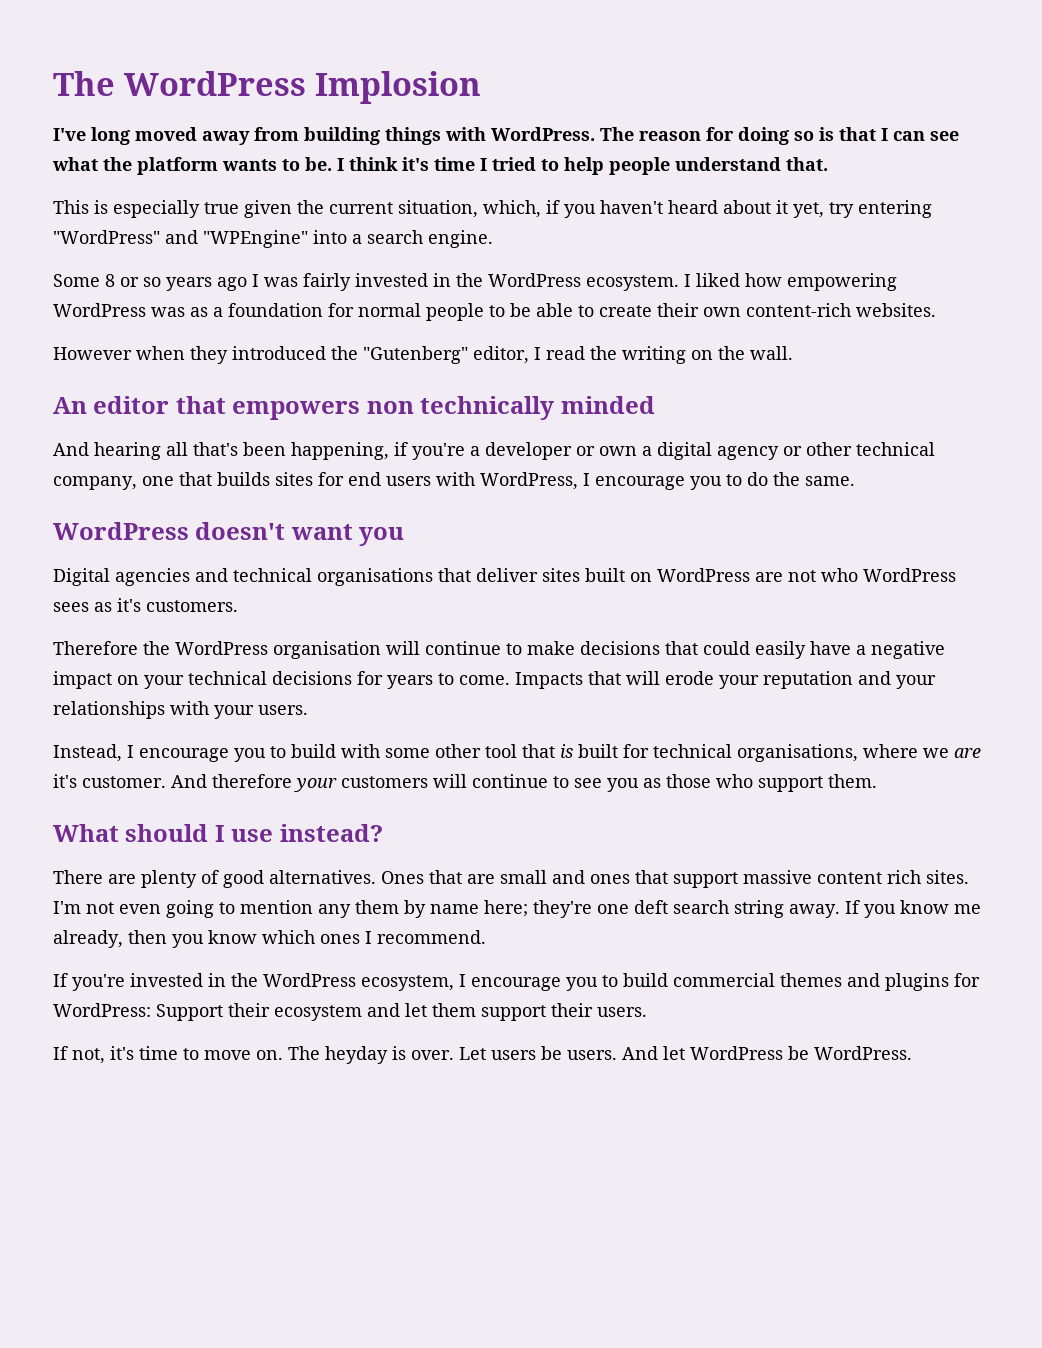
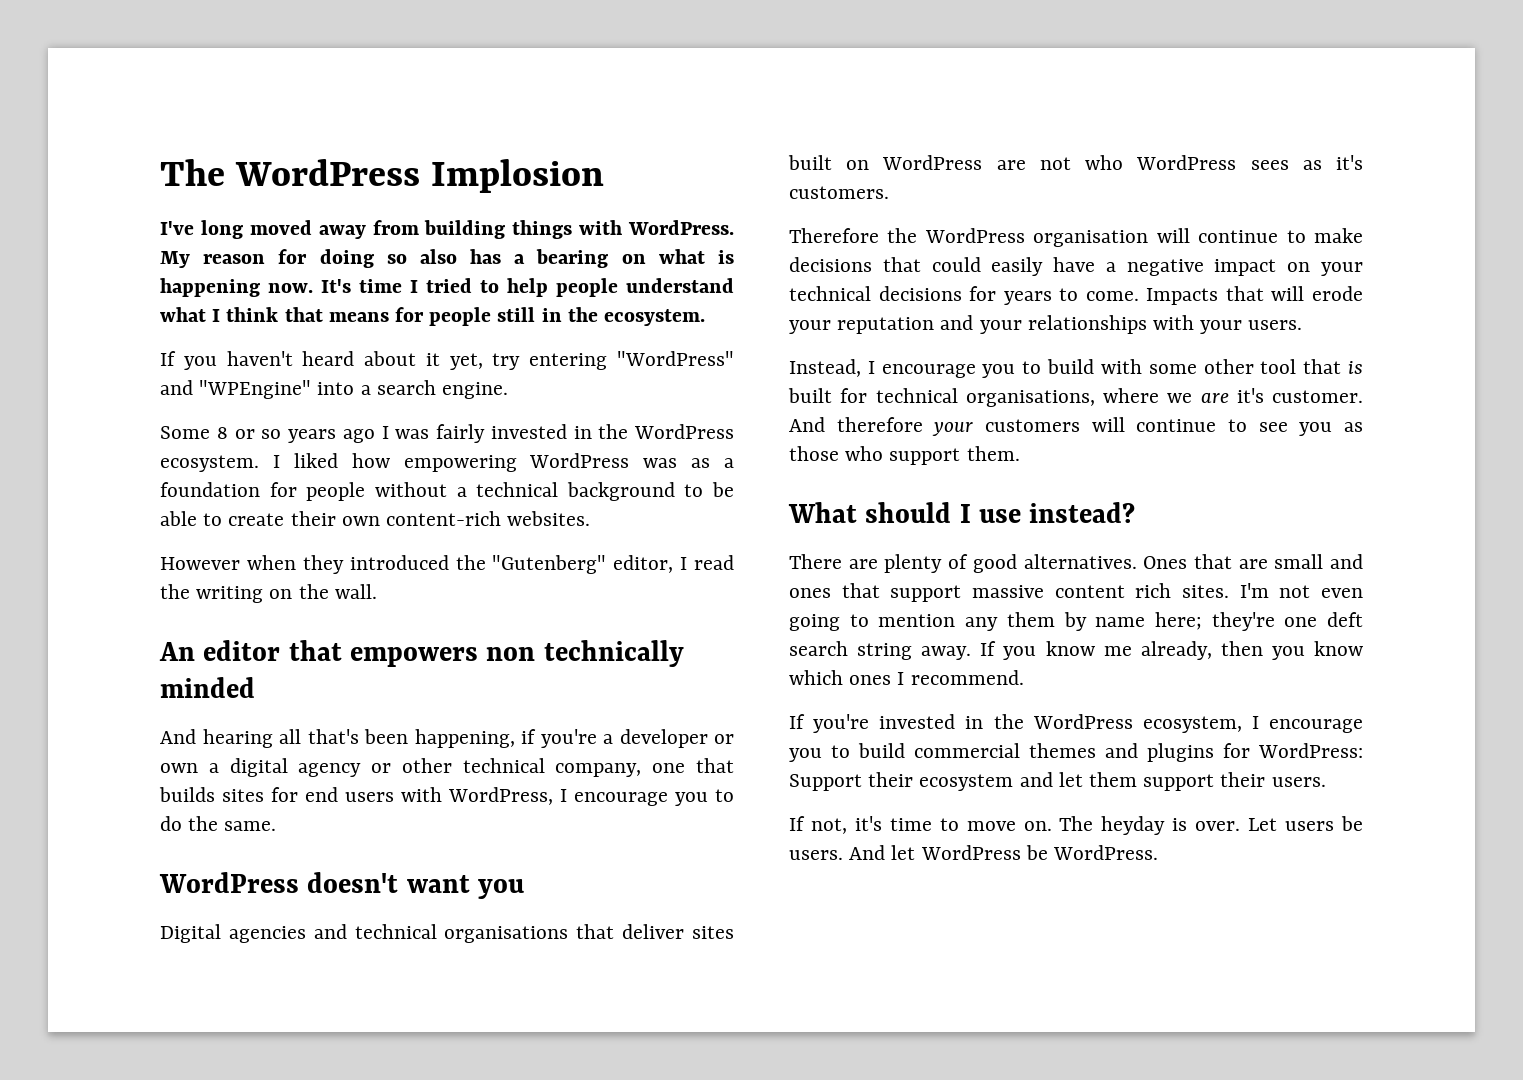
- The reason for doing so is that I can see what the platform wants to be. I think it's time I tried to help people understand that.
- This is especially true given the current situation, which, if you haven't heard about it yet, try entering "WordPress" and "WPEngine" into a search engine.
+ My reason for doing so also has a bearing on what is happening now. It's time I tried to help people understand what I think that means for people still in the ecosystem.
+ If you haven't heard about it yet, try entering "WordPress" and "WPEngine" into a search engine.
- I liked how empowering WordPress was as a foundation for normal people to be able to create their own content-rich websites.
+ I liked how empowering WordPress was as a foundation for people without a technical background to be able to create their own content-rich websites.

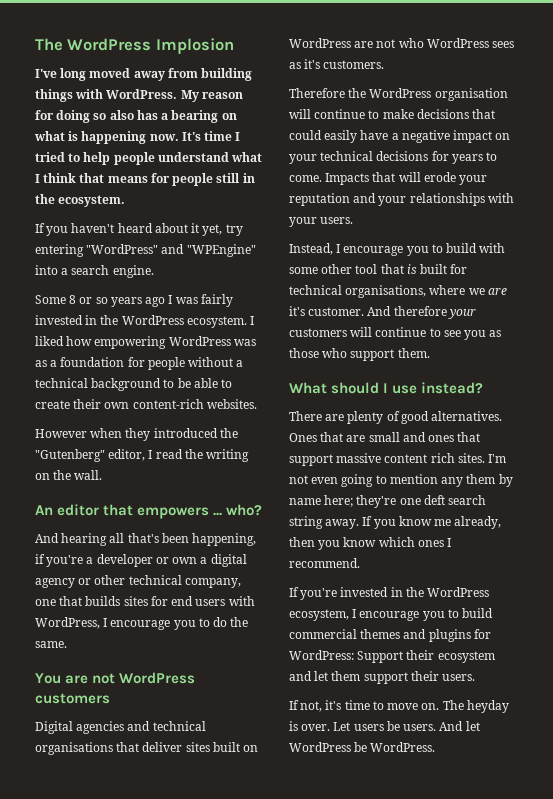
- An editor that empowers non technically minded
+ An editor that empowers ... who?
- WordPress doesn't want you
+ You are not WordPress customers

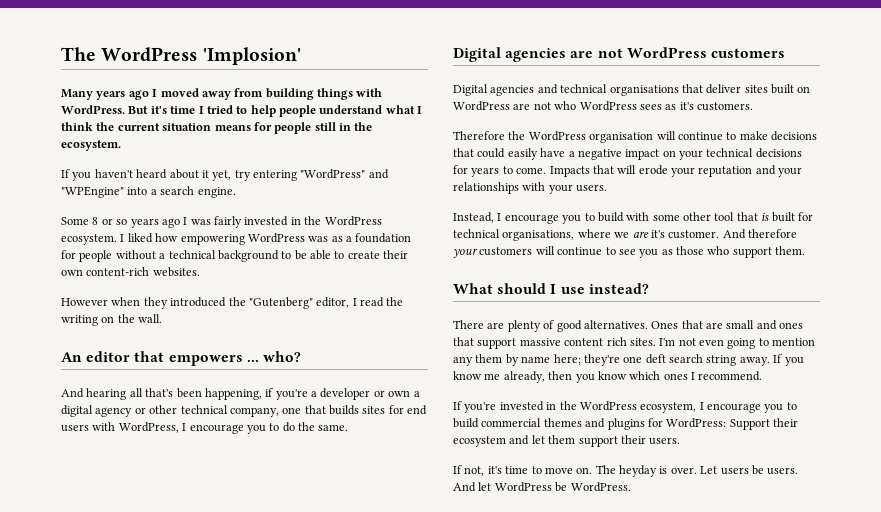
- The WordPress Implosion
- I've long moved away from building things with WordPress.
+ The WordPress 'Implosion'
+ Many years ago I moved away from building things with WordPress.
- My reason for doing so also has a bearing on what is happening now. It's time I tried to help people understand what I think that means for people still in the ecosystem.
+ But it's time I tried to help people understand what I think the current situation means for people still in the ecosystem.
- You are not WordPress customers
+ Digital agencies are not WordPress customers

